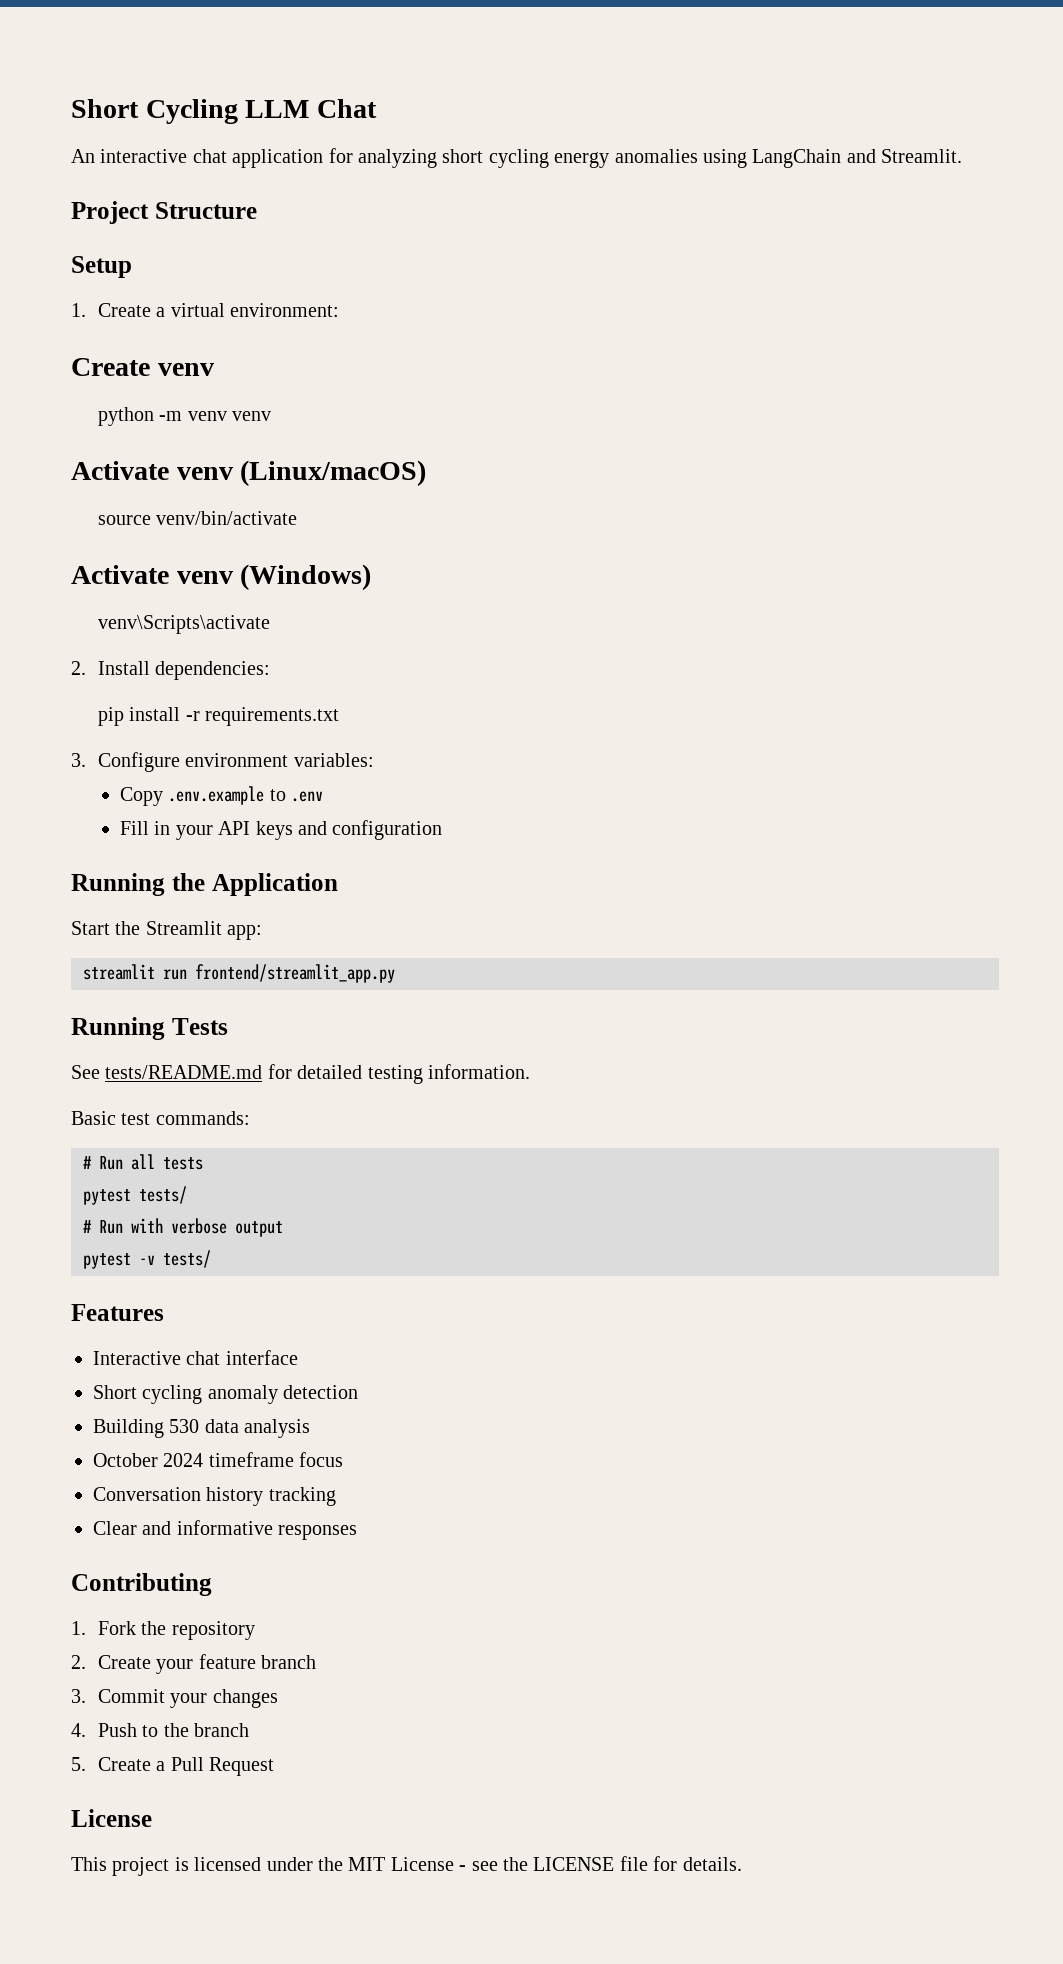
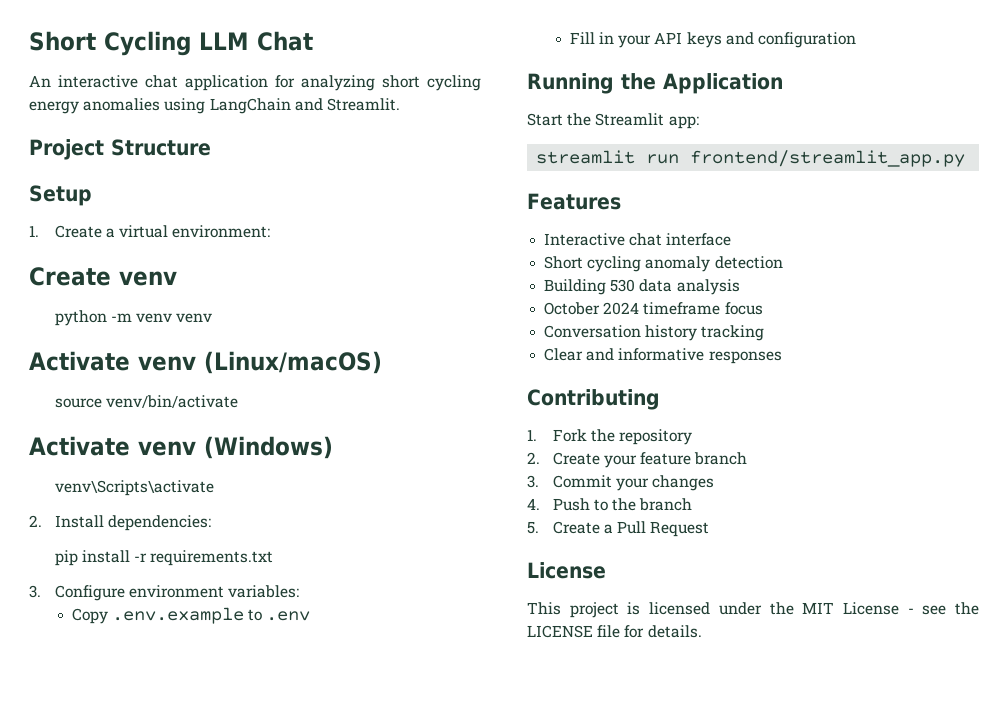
- Running Tests
- See tests/README.md for detailed testing information.
- Basic test commands:
- # Run all tests
- pytest tests/
- # Run with verbose output
- pytest -v tests/

